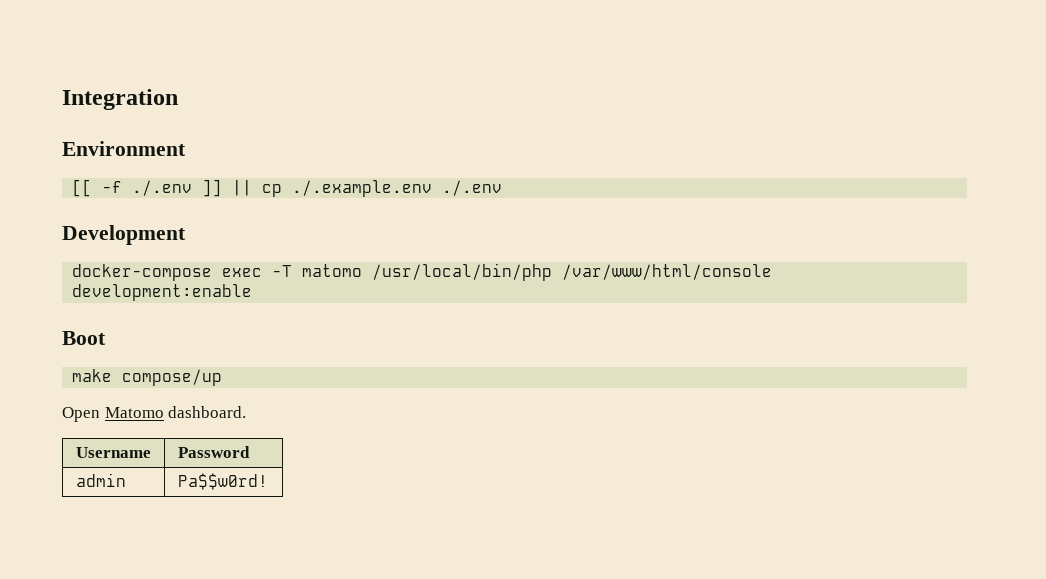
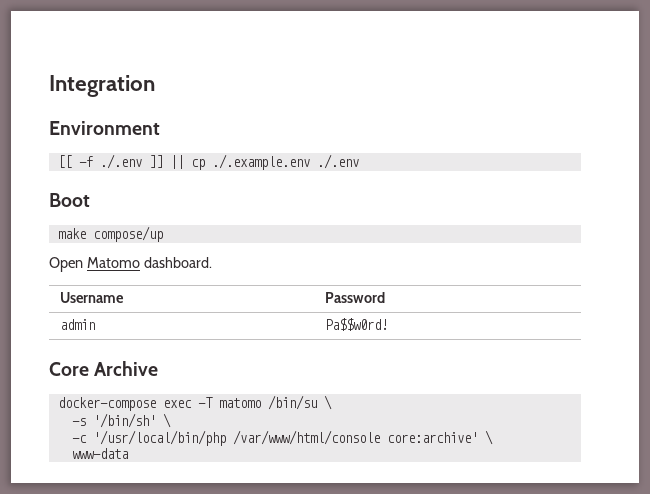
- Development
- docker-compose exec -T matomo /usr/local/bin/php /var/www/html/console development:enable
+ Core Archive
+ docker-compose exec -T matomo /bin/su \
+ -s '/bin/sh' \
+ -c '/usr/local/bin/php /var/www/html/console core:archive' \
+ www-data

